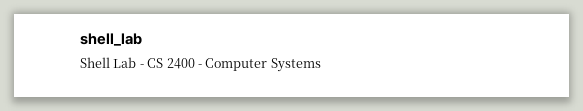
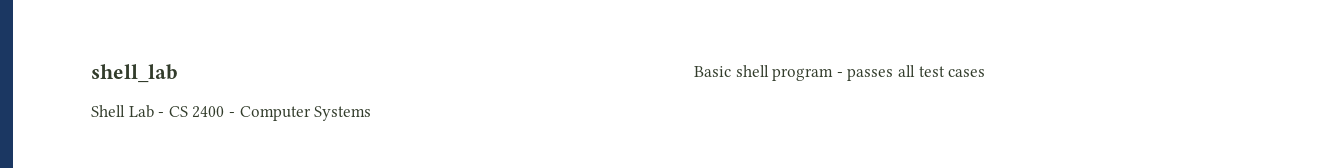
+ Basic shell program - passes all test cases

